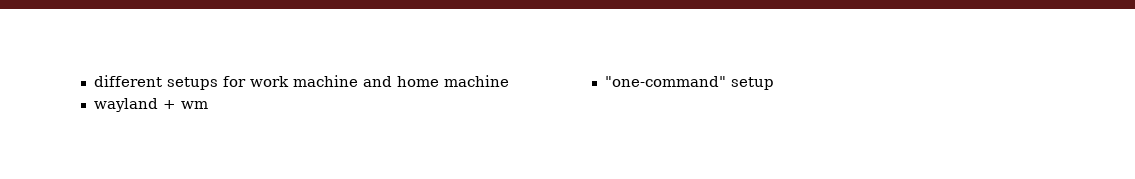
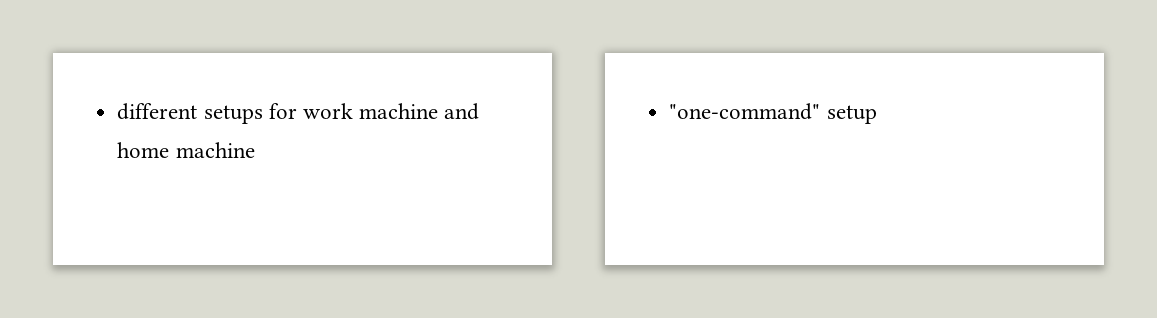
- wayland + wm

